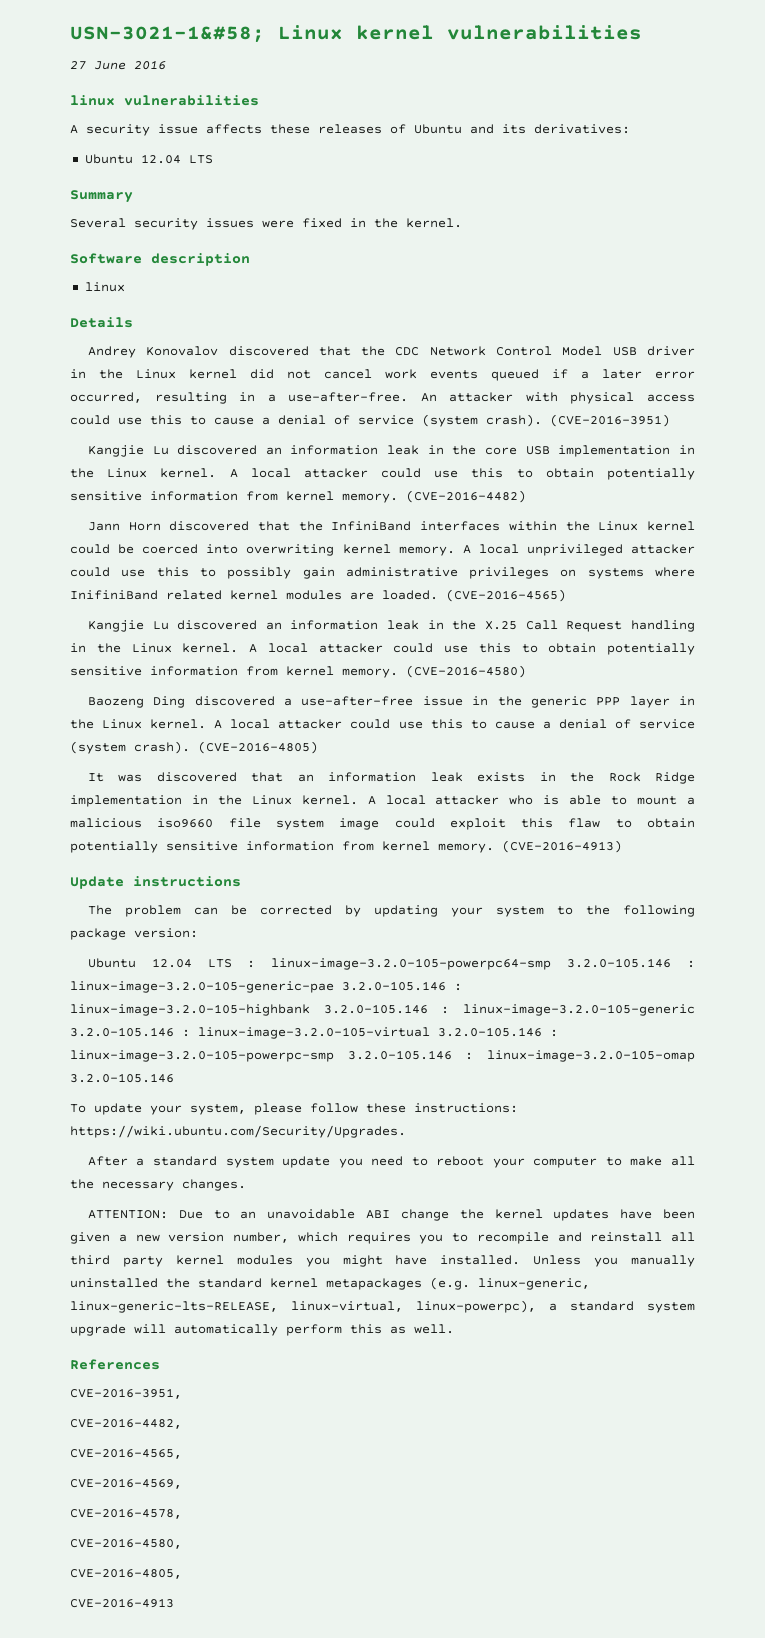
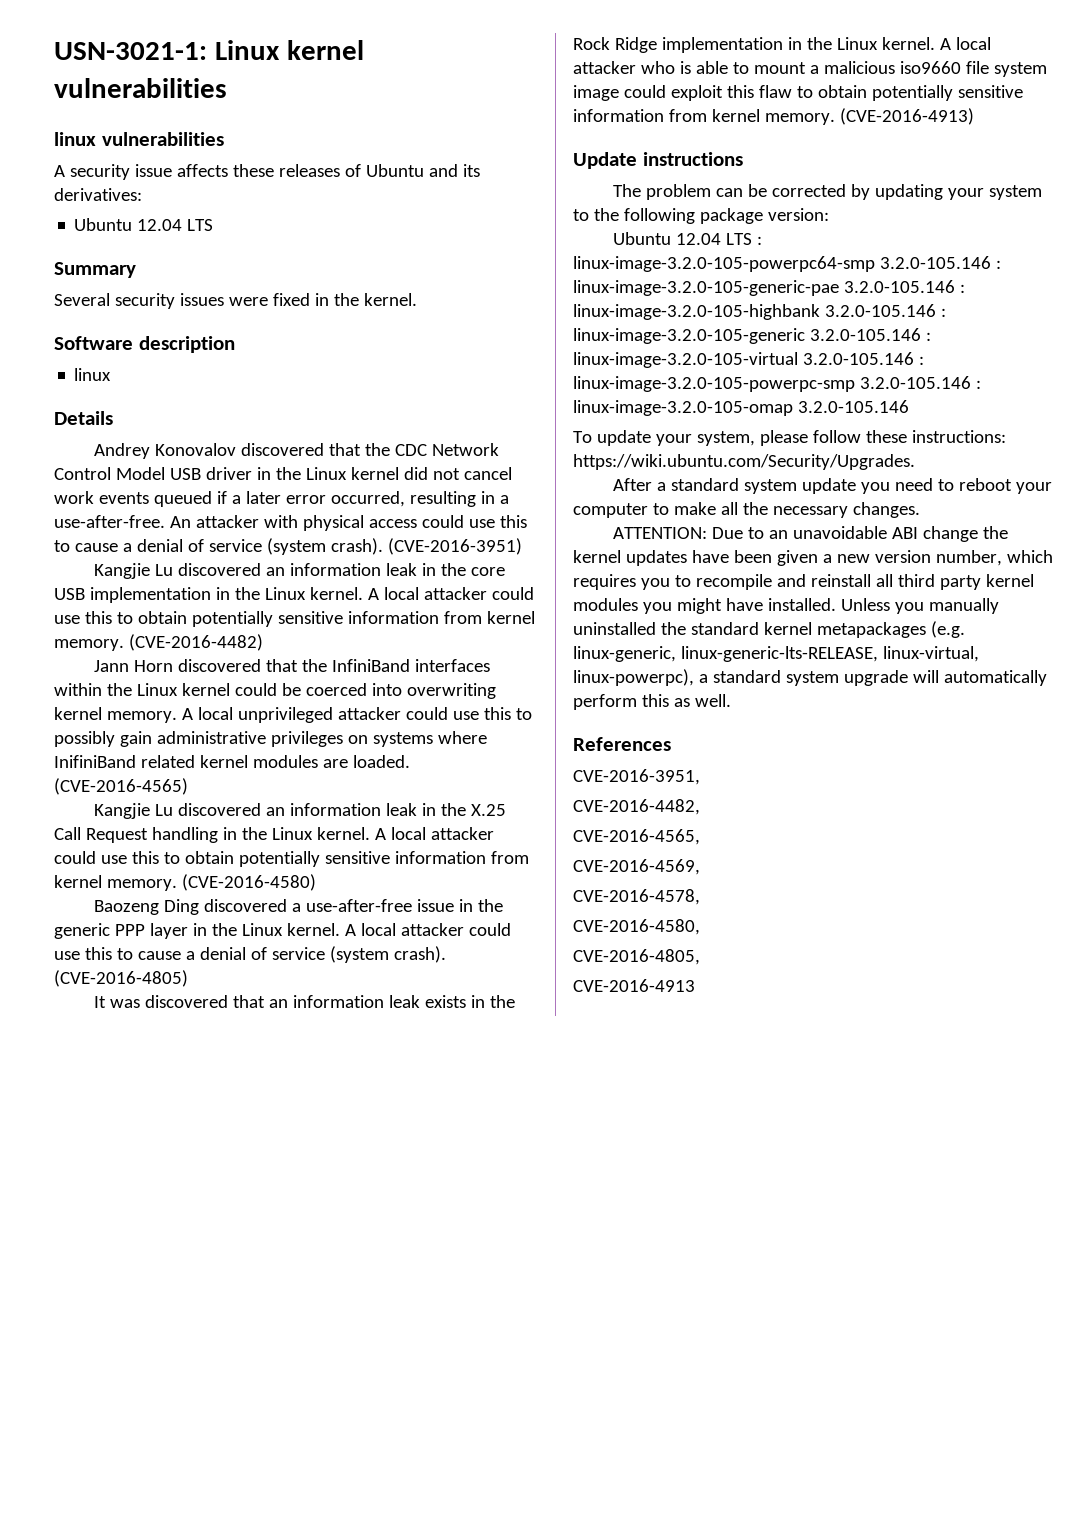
- USN-3021-1&#58; Linux kernel vulnerabilities
+ USN-3021-1: Linux kernel vulnerabilities
- 27 June 2016

